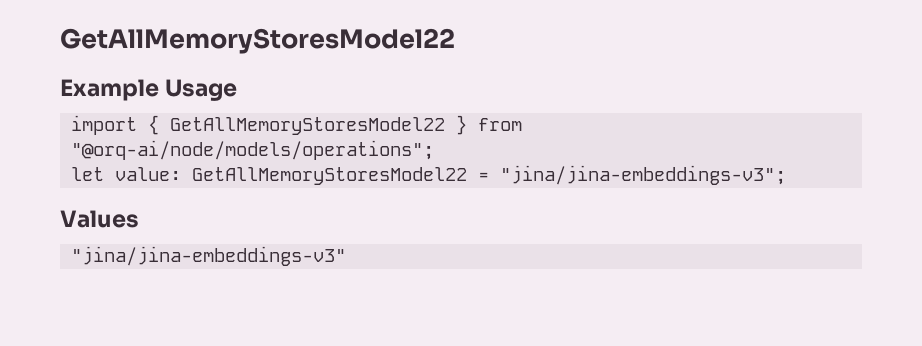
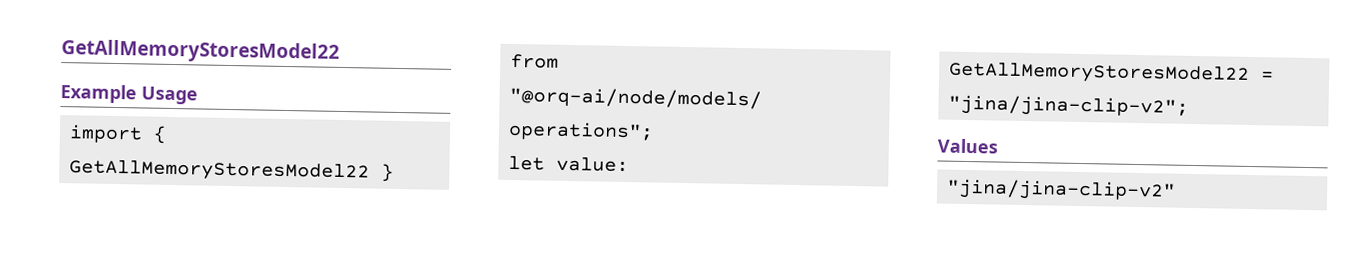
- let value: GetAllMemoryStoresModel22 = "jina/jina-embeddings-v3";
+ let value: GetAllMemoryStoresModel22 = "jina/jina-clip-v2";
- "jina/jina-embeddings-v3"
+ "jina/jina-clip-v2"

